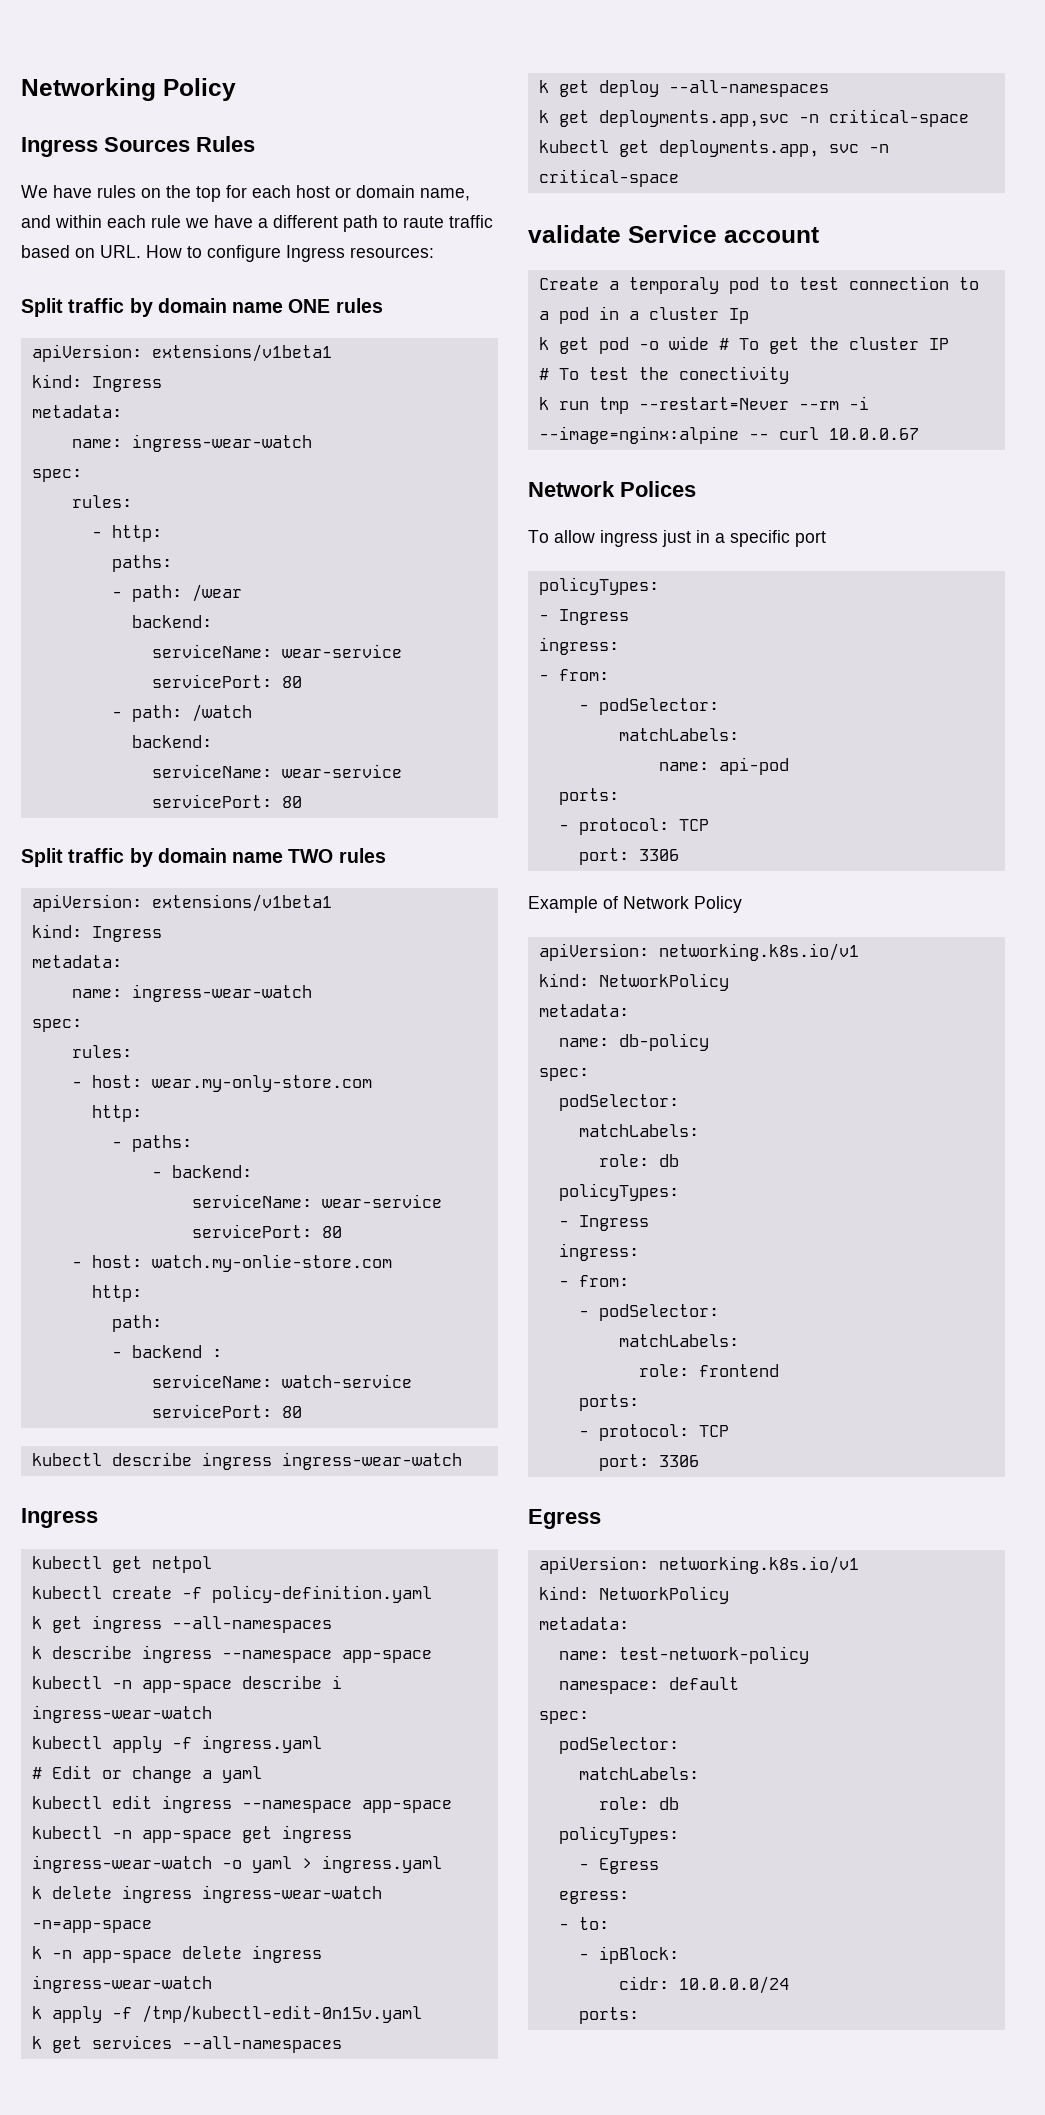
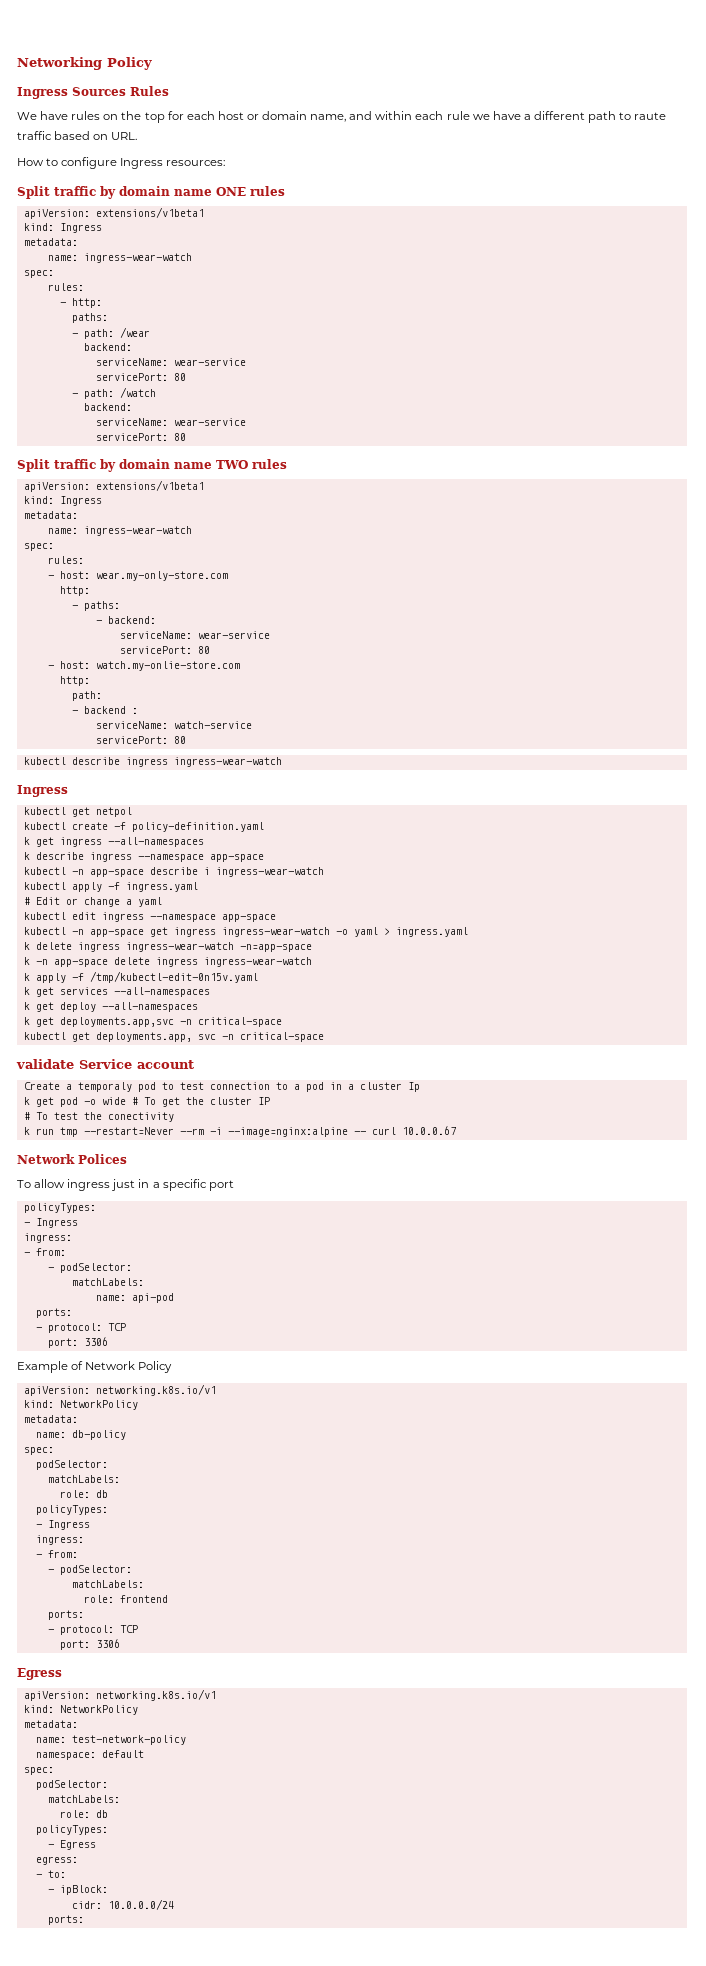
- We have rules on the top for each host or domain name, and within each rule we have a different path to raute traffic based on URL. How to configure Ingress resources:
+ We have rules on the top for each host or domain name, and within each rule we have a different path to raute traffic based on URL.
+ How to configure Ingress resources:

